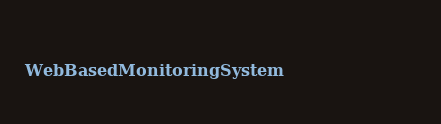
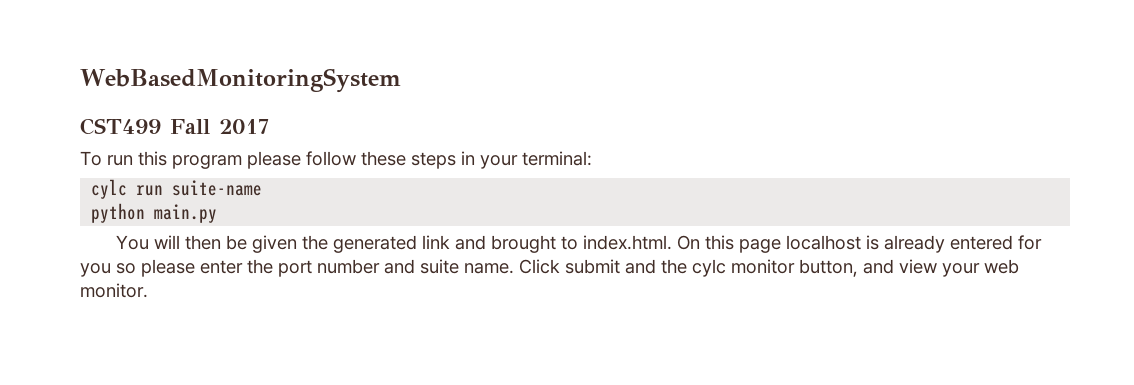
+ CST499 Fall 2017
+ To run this program please follow these steps in your terminal:
+ cylc run suite-name
+ python main.py
+ You will then be given the generated link and brought to index.html. On this page localhost is already entered for you so please enter the port number and suite name. Click submit and the cylc monitor button, and view your web monitor.

